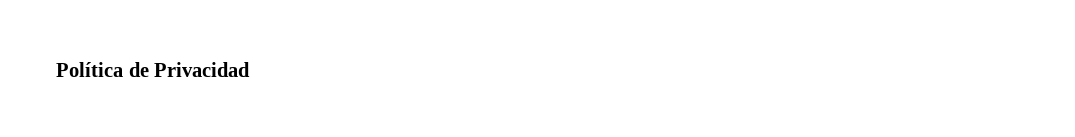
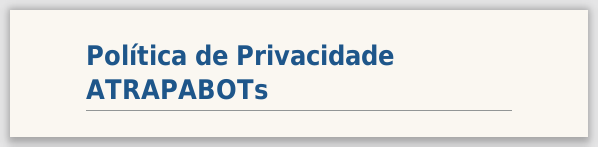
- Política de Privacidad
+ Política de Privacidade ATRAPABOTs

